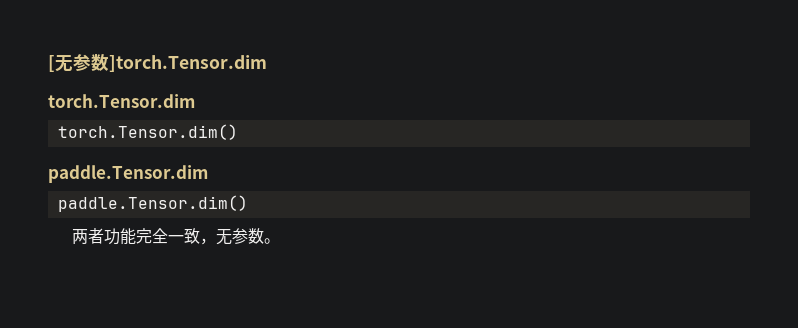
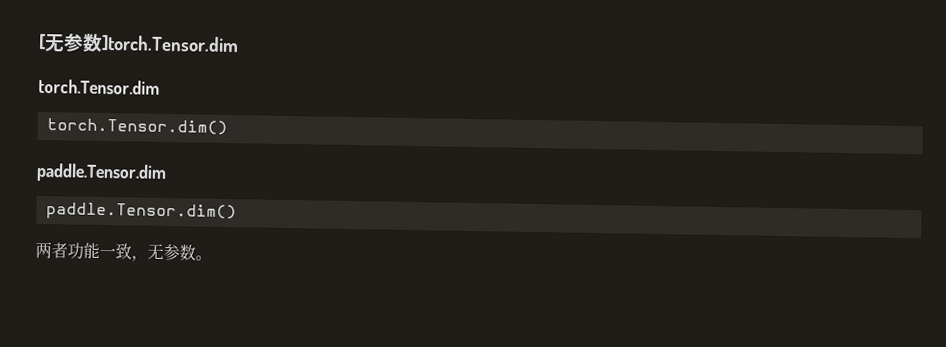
- 两者功能完全一致，无参数。
+ 两者功能一致，无参数。

